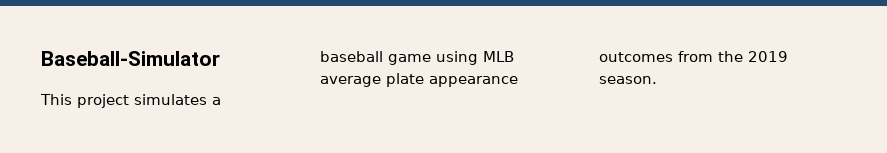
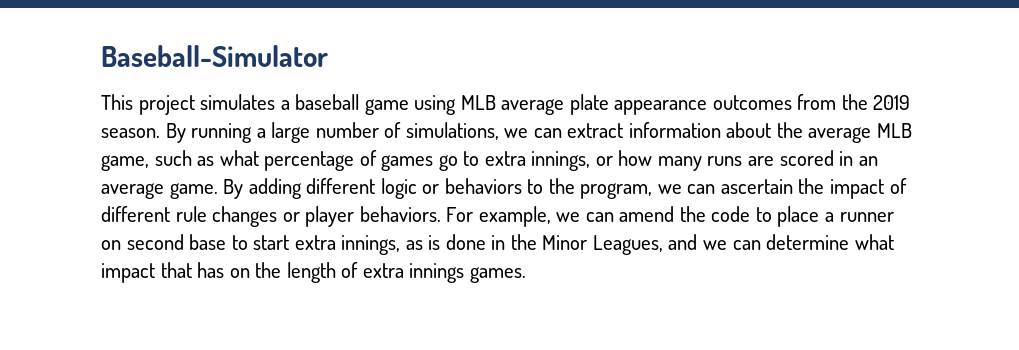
+ By running a large number of simulations, we can extract information about the average MLB game, such as what percentage of games go to extra innings, or how many runs are scored in an average game. By adding different logic or behaviors to the program, we can ascertain the impact of different rule changes or player behaviors. For example, we can amend the code to place a runner on second base to start extra innings, as is done in the Minor Leagues, and we can determine what impact that has on the length of extra innings games.

